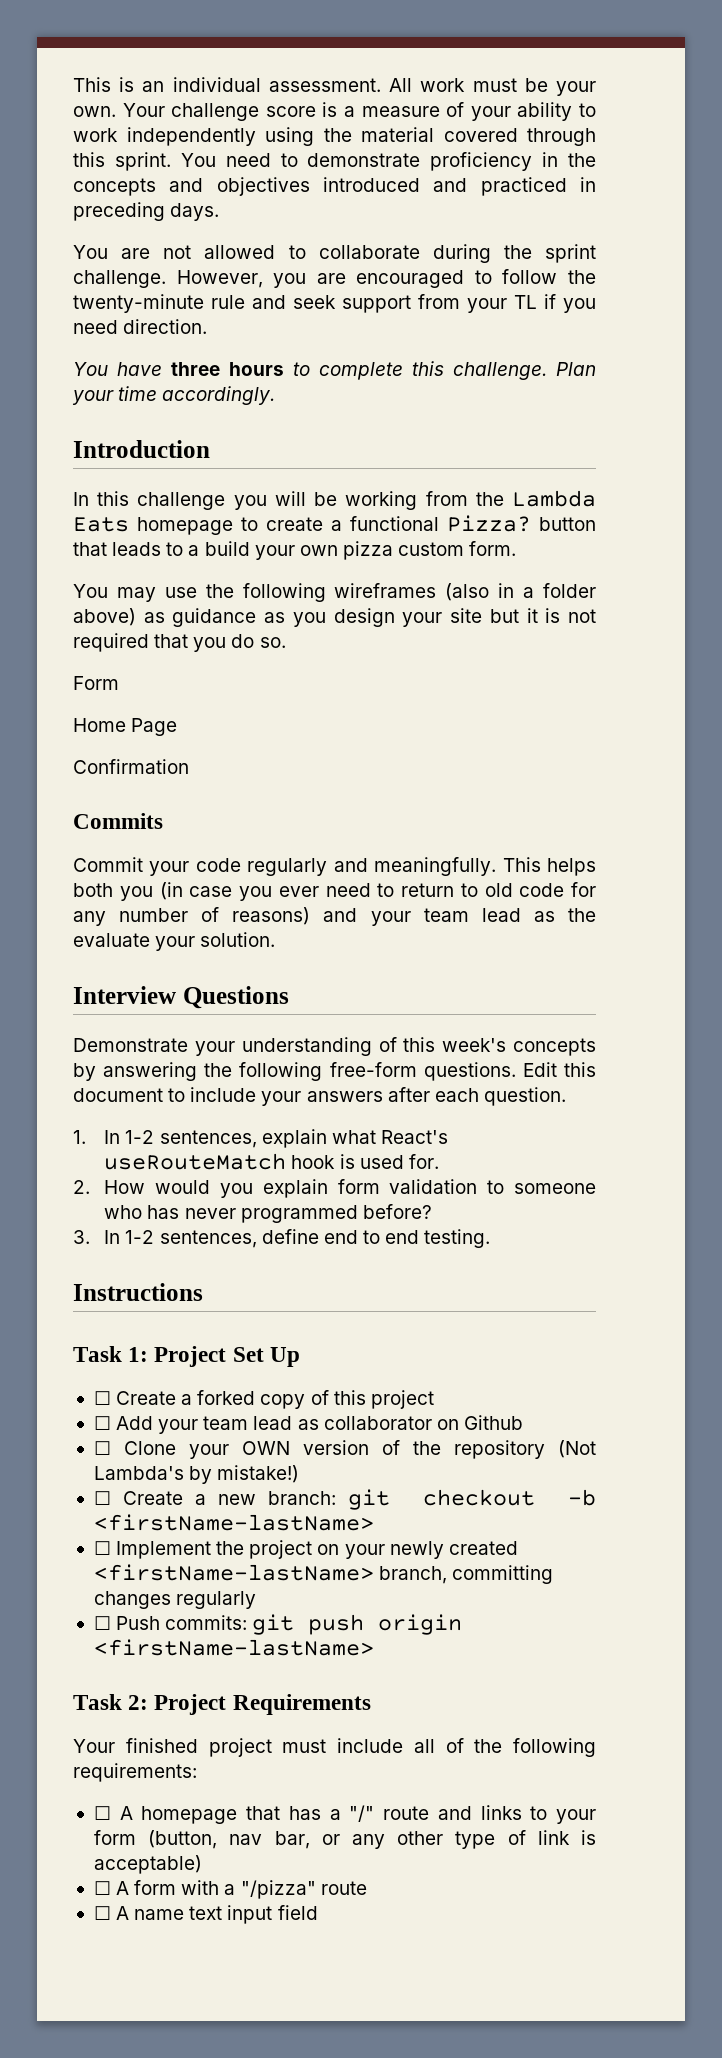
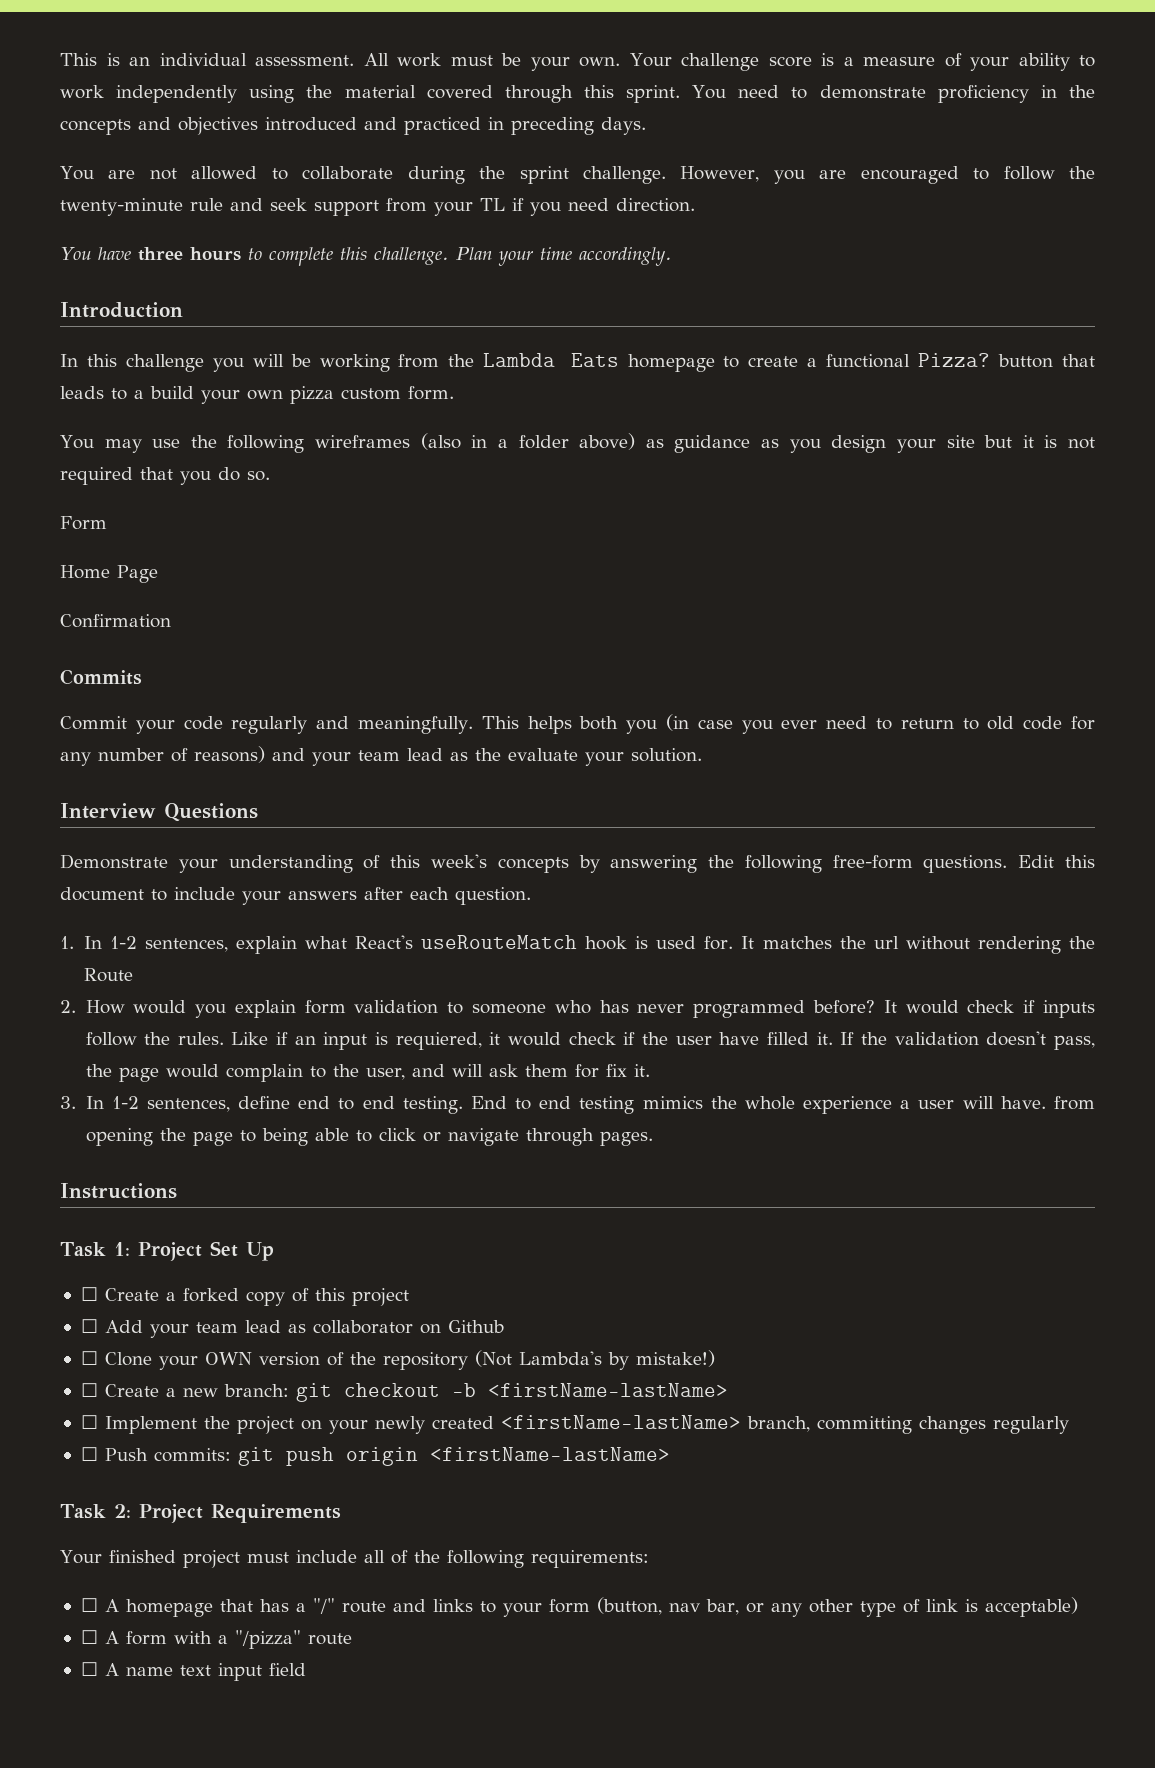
+ It matches the url without rendering the Route
+ It would check if inputs follow the rules. Like if an input is requiered, it would check if the user have filled it. If the validation doesn't pass, the page would complain to the user, and will ask them for fix it.
+ End to end testing mimics the whole experience a user will have. from opening the page to being able to click or navigate through pages.

